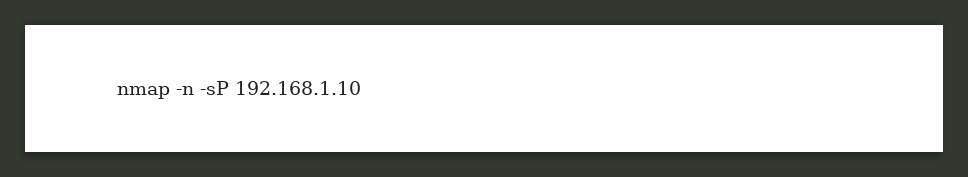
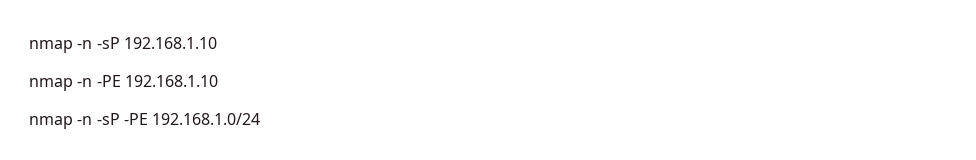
+ nmap -n -PE 192.168.1.10
+ nmap -n -sP -PE 192.168.1.0/24

